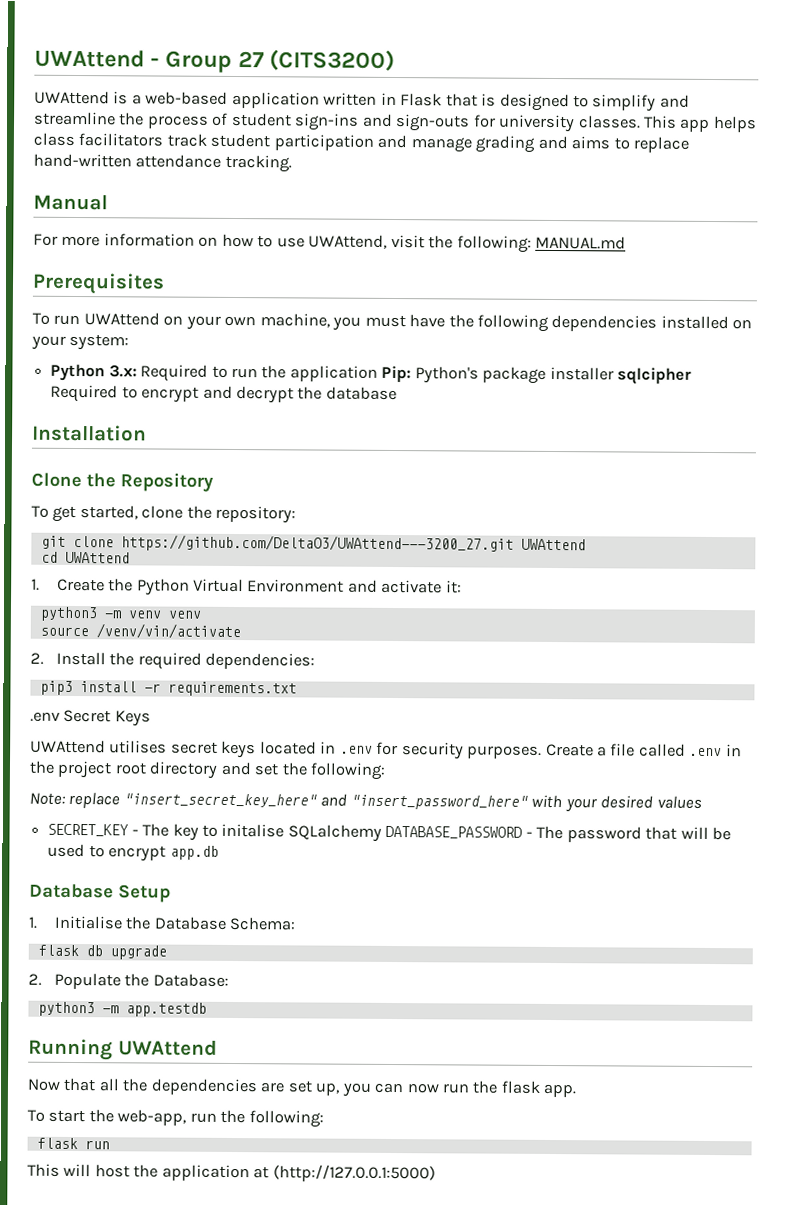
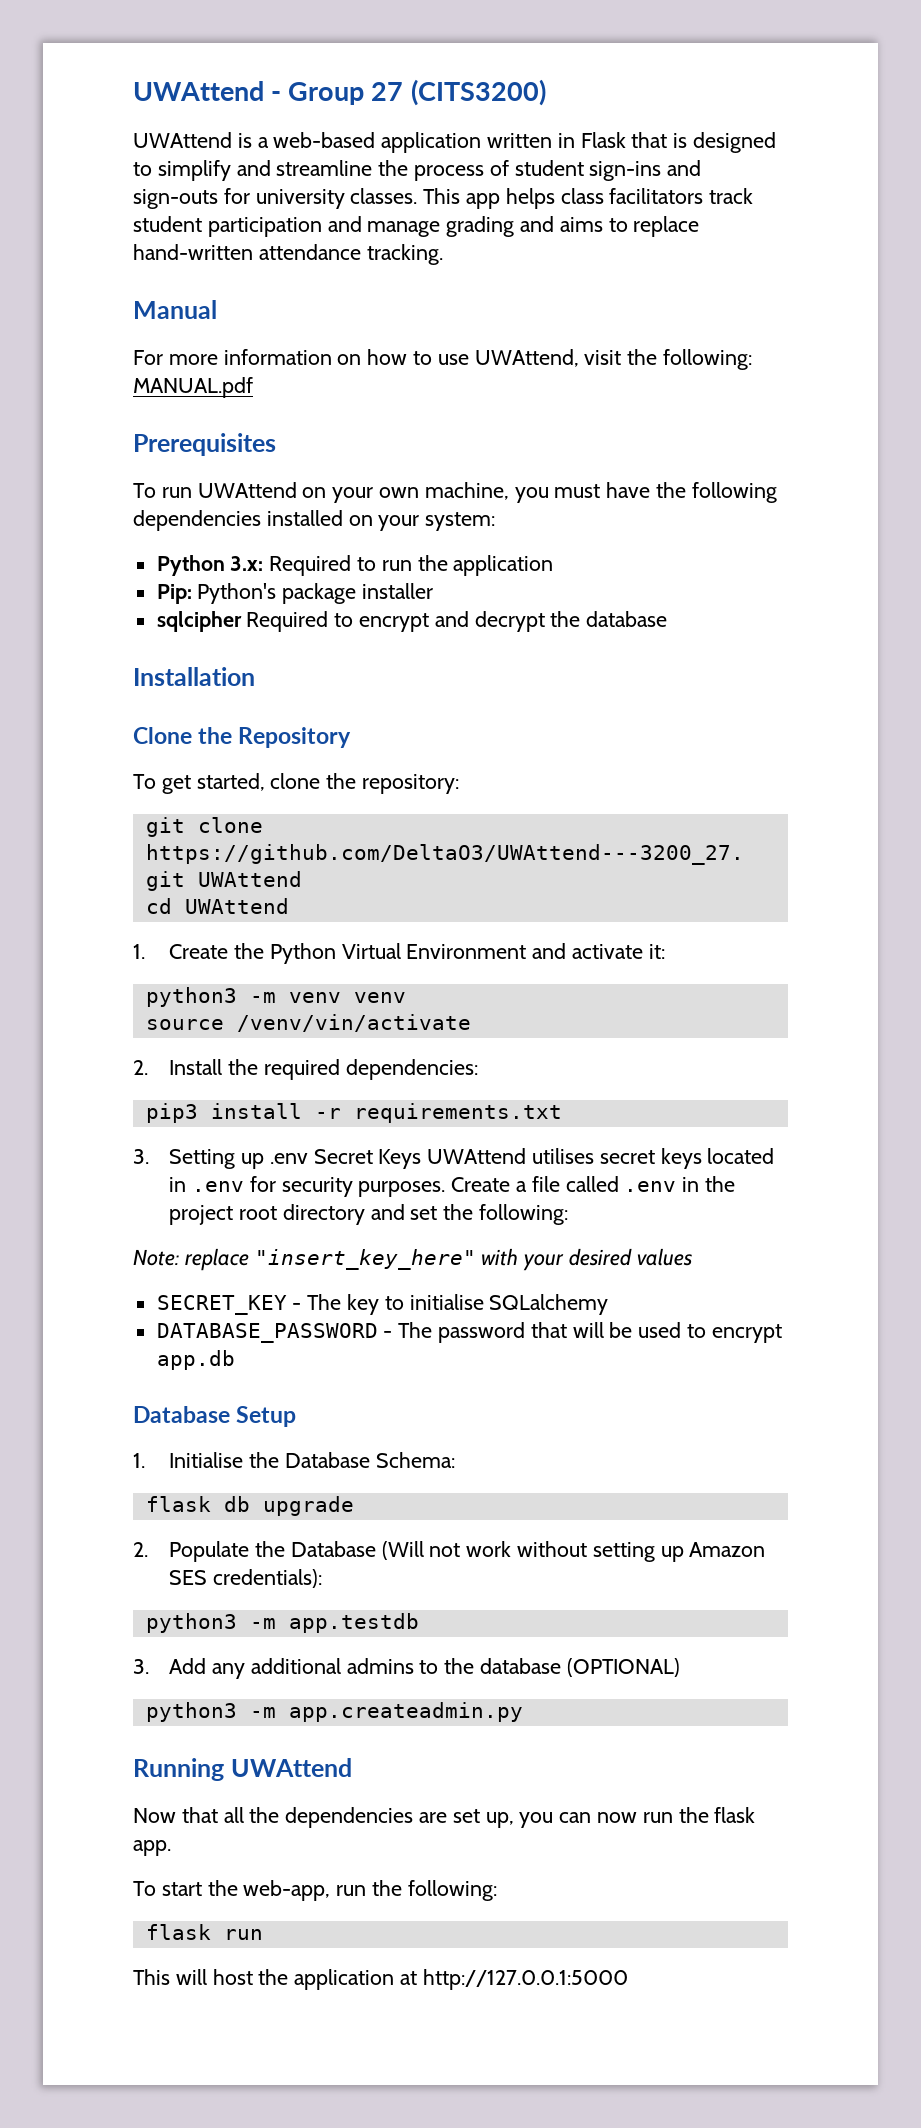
- For more information on how to use UWAttend, visit the following: MANUAL.md
+ For more information on how to use UWAttend, visit the following: MANUAL.pdf
- Python 3.x: Required to run the application Pip: Python's package installer sqlcipher Required to encrypt and decrypt the database
+ Python 3.x: Required to run the application
+ Pip: Python's package installer
+ sqlcipher Required to encrypt and decrypt the database
- .env Secret Keys
- UWAttend utilises secret keys located in .env for security purposes.
+ 3. Setting up .env Secret Keys UWAttend utilises secret keys located in .env for security purposes.
- Note: replace "insert_secret_key_here" and "insert_password_here" with your desired values
+ Note: replace "insert_key_here" with your desired values
- SECRET_KEY - The key to initalise SQLalchemy DATABASE_PASSWORD - The password that will be used to encrypt app.db
+ SECRET_KEY - The key to initialise SQLalchemy
+ DATABASE_PASSWORD - The password that will be used to encrypt app.db
- 2. Populate the Database:
+ 2. Populate the Database (Will not work without setting up Amazon SES credentials):
  python3 -m app.testdb
+ 3. Add any additional admins to the database (OPTIONAL)
+ python3 -m app.createadmin.py
- This will host the application at (http://127.0.0.1:5000)
+ This will host the application at http://127.0.0.1:5000

